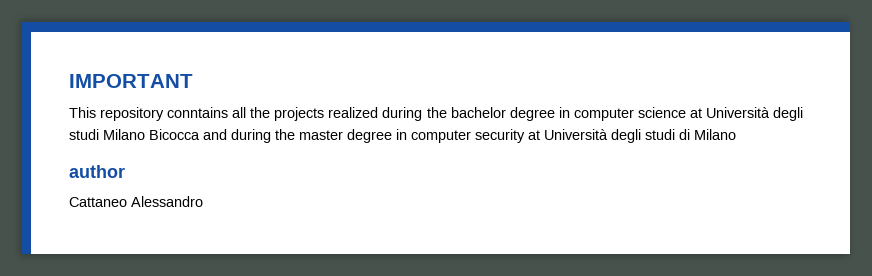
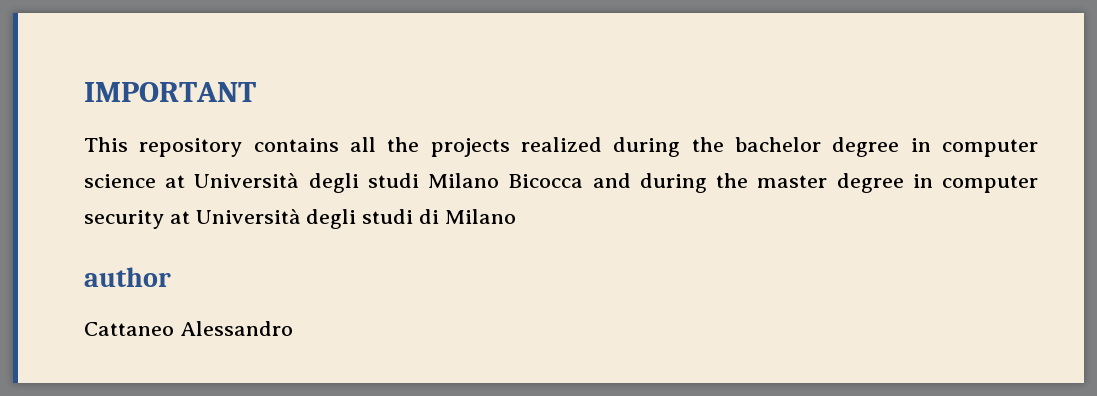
- This repository conntains all the projects realized during the bachelor degree in computer science at Università degli studi Milano Bicocca and during the master degree in computer security at Università degli studi di Milano
+ This repository contains all the projects realized during the bachelor degree in computer science at Università degli studi Milano Bicocca and during the master degree in computer security at Università degli studi di Milano

